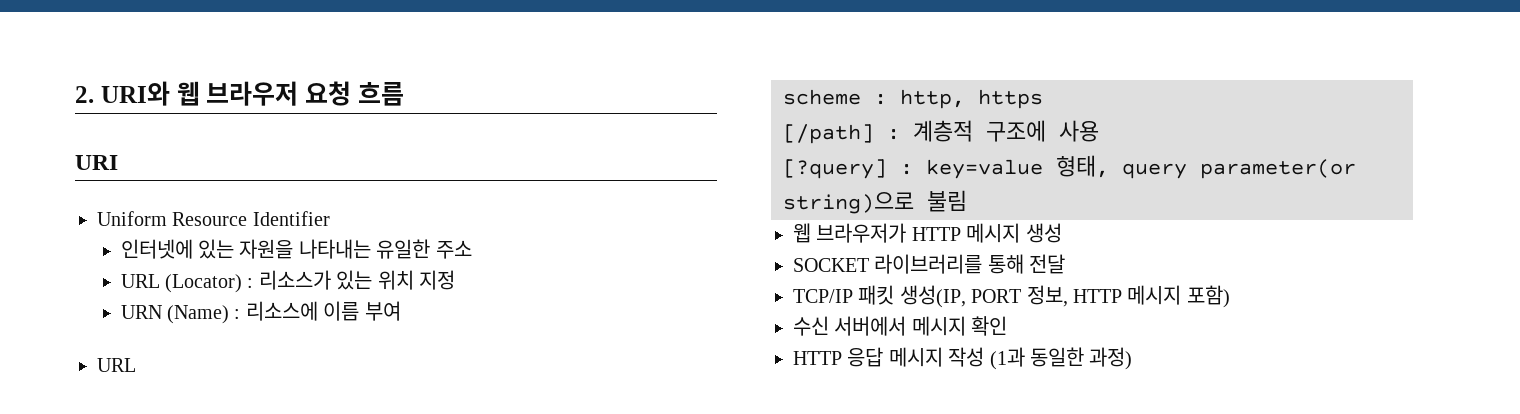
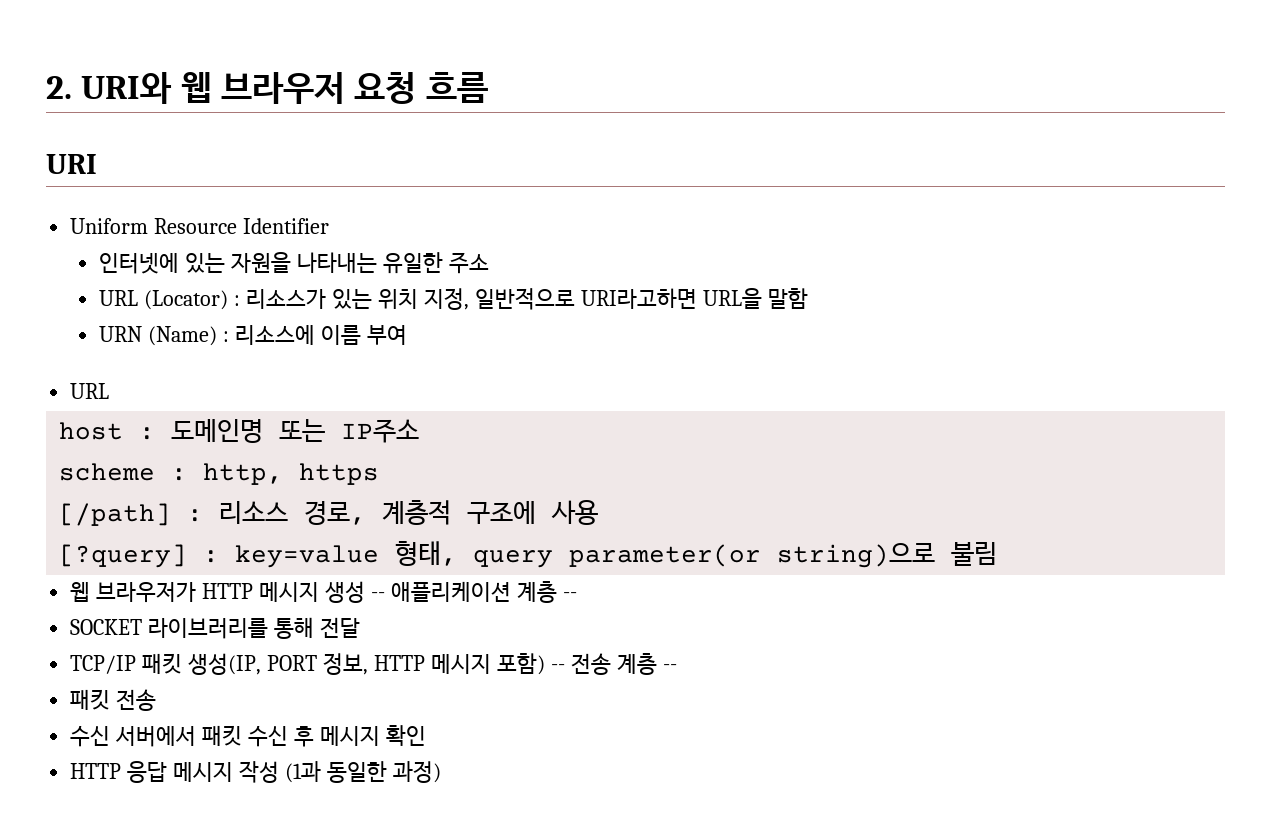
- URL (Locator) : 리소스가 있는 위치 지정
+ URL (Locator) : 리소스가 있는 위치 지정, 일반적으로 URI라고하면 URL을 말함
+ host : 도메인명 또는 IP주소
- [/path] : 계층적 구조에 사용
+ [/path] : 리소스 경로, 계층적 구조에 사용
- 웹 브라우저가 HTTP 메시지 생성
+ 웹 브라우저가 HTTP 메시지 생성 -- 애플리케이션 계층 --
- TCP/IP 패킷 생성(IP, PORT 정보, HTTP 메시지 포함)
+ TCP/IP 패킷 생성(IP, PORT 정보, HTTP 메시지 포함) -- 전송 계층 --
+ 패킷 전송
- 수신 서버에서 메시지 확인
+ 수신 서버에서 패킷 수신 후 메시지 확인

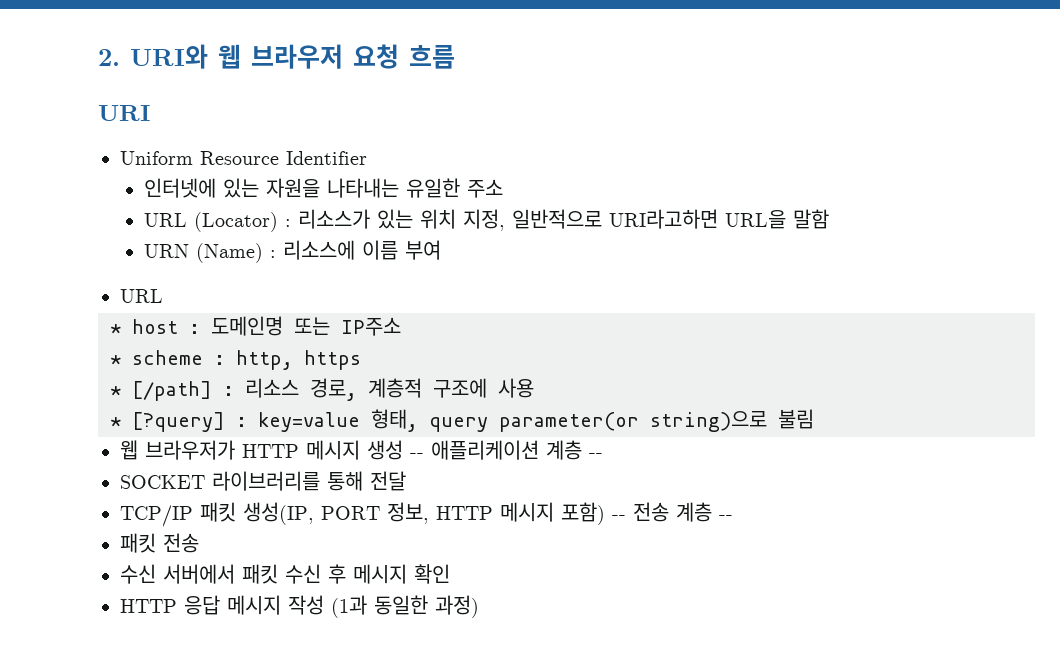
- host : 도메인명 또는 IP주소
+ * host : 도메인명 또는 IP주소
- scheme : http, https
+ * scheme : http, https
- [/path] : 리소스 경로, 계층적 구조에 사용
+ * [/path] : 리소스 경로, 계층적 구조에 사용
- [?query] : key=value 형태, query parameter(or string)으로 불림
+ * [?query] : key=value 형태, query parameter(or string)으로 불림

